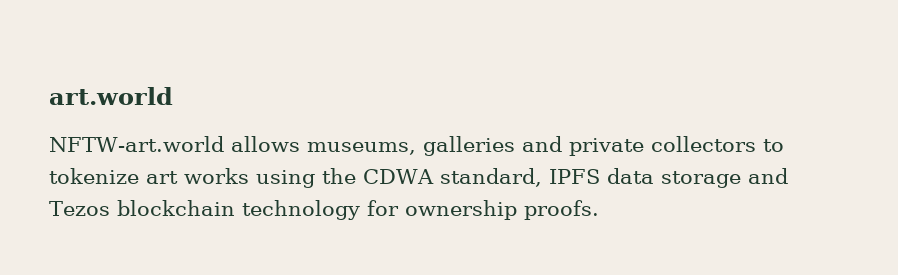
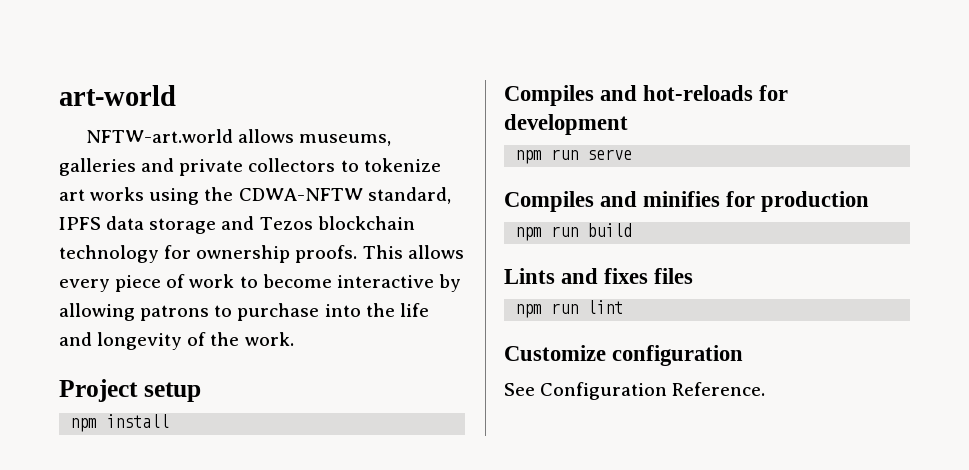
- art.world
+ art-world
- NFTW-art.world allows museums, galleries and private collectors to tokenize art works using the CDWA standard, IPFS data storage and Tezos blockchain technology for ownership proofs.
+ NFTW-art.world allows museums, galleries and private collectors to tokenize art works using the CDWA-NFTW standard, IPFS data storage and Tezos blockchain technology for ownership proofs.
+ This allows every piece of work to become interactive by allowing patrons to purchase into the life and longevity of the work.
+ Project setup
+ npm install
+ Compiles and hot-reloads for development
+ npm run serve
+ Compiles and minifies for production
+ npm run build
+ Lints and fixes files
+ npm run lint
+ Customize configuration
+ See Configuration Reference.

